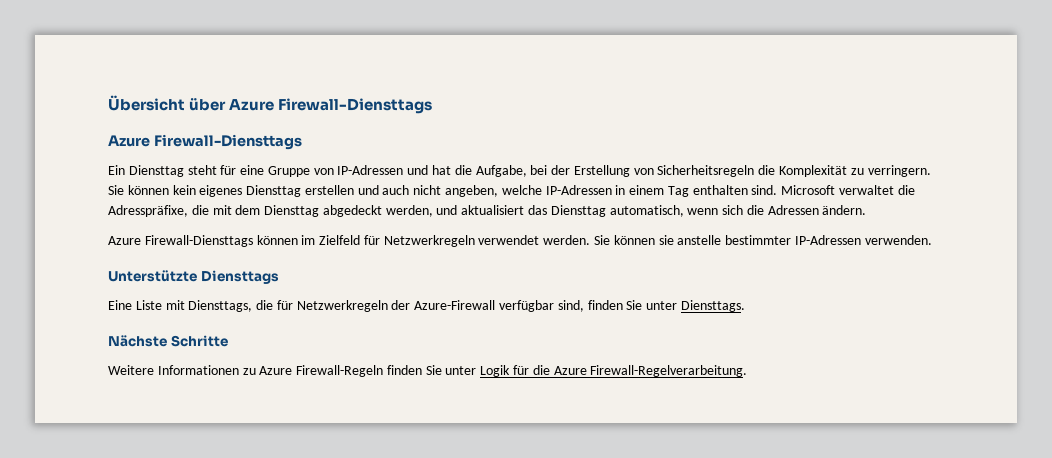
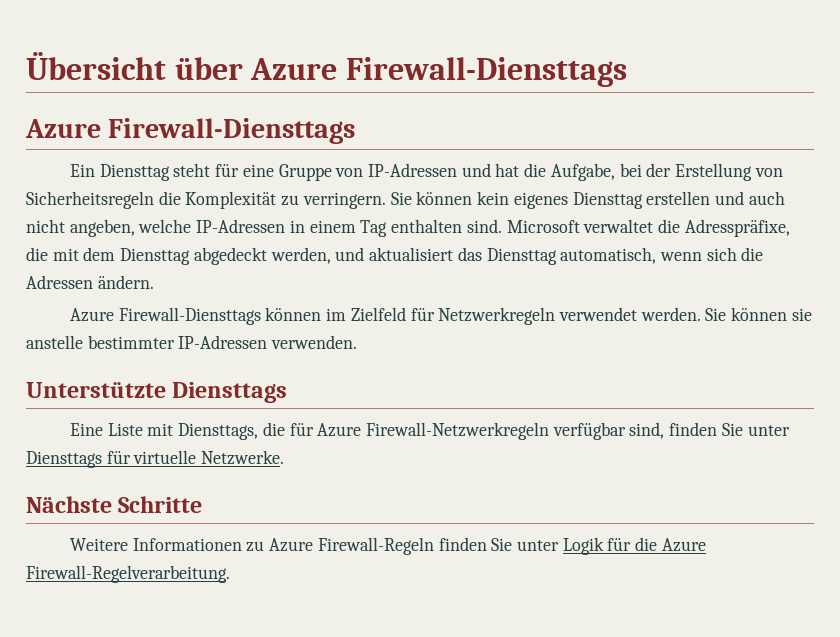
- Eine Liste mit Diensttags, die für Netzwerkregeln der Azure-Firewall verfügbar sind, finden Sie unter Diensttags.
+ Eine Liste mit Diensttags, die für Azure Firewall-Netzwerkregeln verfügbar sind, finden Sie unter Diensttags für virtuelle Netzwerke.

